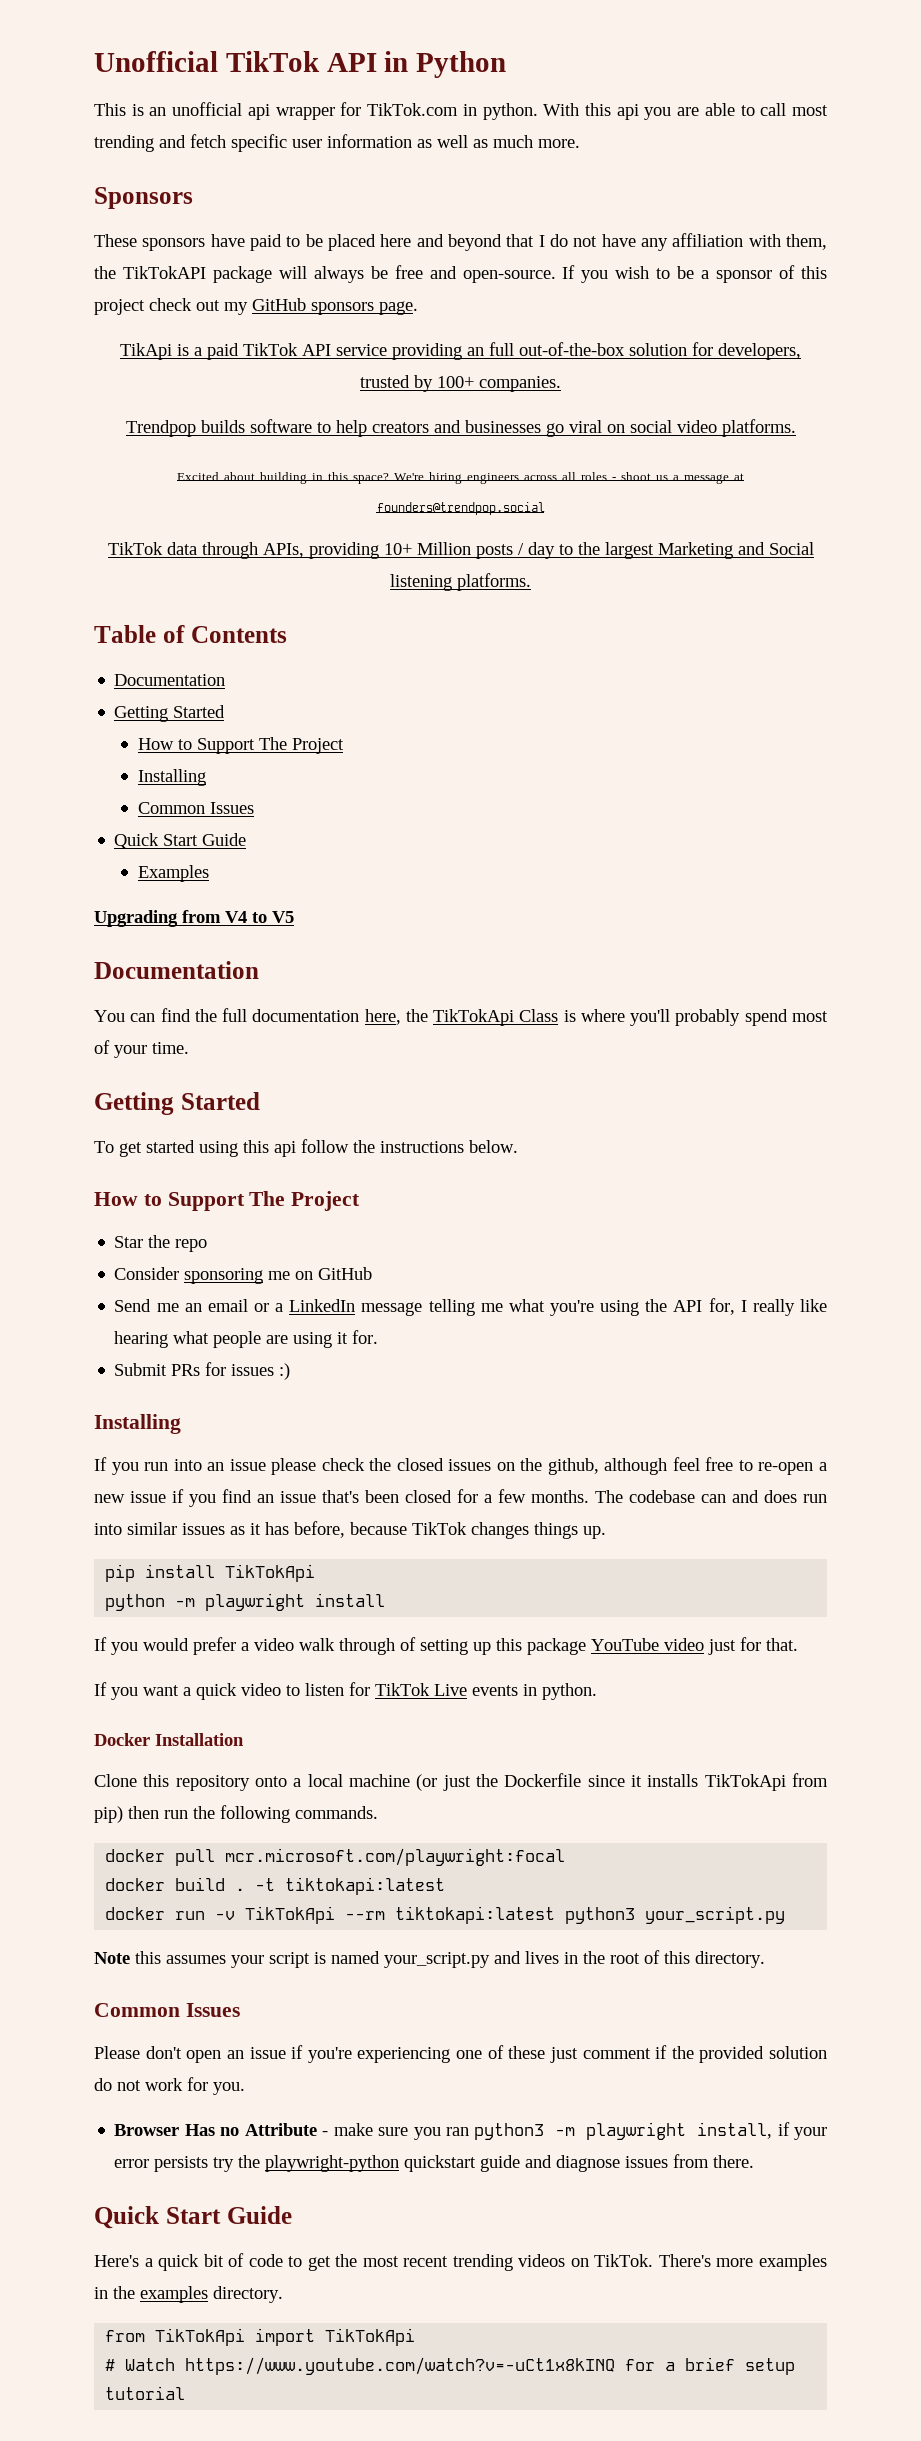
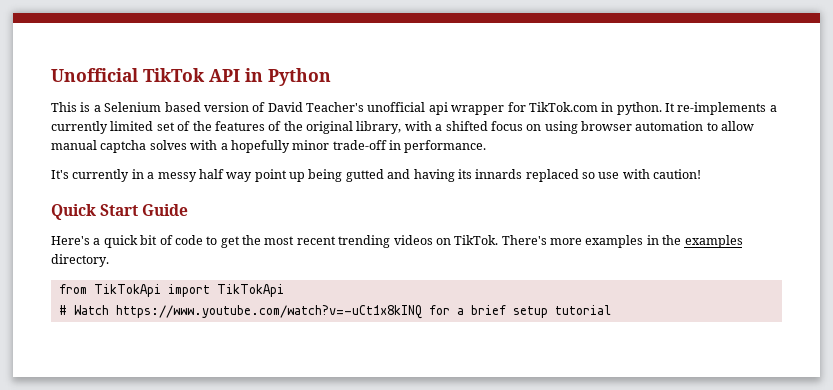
- This is an unofficial api wrapper for TikTok.com in python.
+ This is a Selenium based version of David Teacher's unofficial api wrapper for TikTok.com in python.
- With this api you are able to call most trending and fetch specific user information as well as much more.
- Sponsors
- These sponsors have paid to be placed here and beyond that I do not have any affiliation with them, the TikTokAPI package will always be free and open-source. If you wish to be a sponsor of this project check out my GitHub sponsors page.
- TikApi is a paid TikTok API service providing an full out-of-the-box solution for developers, trusted by 100+ companies.
- Trendpop builds software to help creators and businesses go viral on social video platforms.
- Excited about building in this space? We're hiring engineers across all roles - shoot us a message at founders@trendpop.social
- TikTok data through APIs, providing 10+ Million posts / day to the largest Marketing and Social listening platforms.
- Table of Contents
- Documentation
- Getting Started
- How to Support The Project
- Installing
- Common Issues
- Quick Start Guide
- Examples
- Upgrading from V4 to V5
- Documentation
- You can find the full documentation here, the TikTokApi Class is where you'll probably spend most of your time.
- Getting Started
- To get started using this api follow the instructions below.
- How to Support The Project
- Star the repo
- Consider sponsoring me on GitHub
- Send me an email or a LinkedIn message telling me what you're using the API for, I really like hearing what people are using it for.
- Submit PRs for issues :)
- Installing
- If you run into an issue please check the closed issues on the github, although feel free to re-open a new issue if you find an issue that's been closed for a few months. The codebase can and does run into similar issues as it has before, because TikTok changes things up.
- pip install TikTokApi
- python -m playwright install
- If you would prefer a video walk through of setting up this package YouTube video just for that.
- If you want a quick video to listen for TikTok Live events in python.
- Docker Installation
- Clone this repository onto a local machine (or just the Dockerfile since it installs TikTokApi from pip) then run the following commands.
- docker pull mcr.microsoft.com/playwright:focal
- docker build . -t tiktokapi:latest
- docker run -v TikTokApi --rm tiktokapi:latest python3 your_script.py
- Note this assumes your script is named your_script.py and lives in the root of this directory.
- Common Issues
- Please don't open an issue if you're experiencing one of these just comment if the provided solution do not work for you.
- Browser Has no Attribute - make sure you ran python3 -m playwright install, if your error persists try the playwright-python quickstart guide and diagnose issues from there.
+ It re-implements a currently limited set of the features of the original library, with a shifted focus on using browser automation to allow manual captcha solves with a hopefully minor trade-off in performance.
+ It's currently in a messy half way point up being gutted and having its innards replaced so use with caution!

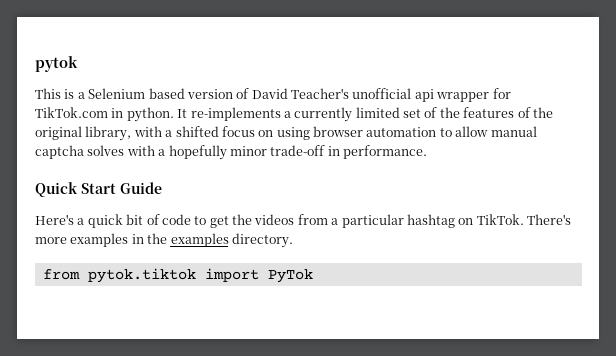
- Unofficial TikTok API in Python
+ pytok
- It's currently in a messy half way point up being gutted and having its innards replaced so use with caution!
- Here's a quick bit of code to get the most recent trending videos on TikTok.
+ Here's a quick bit of code to get the videos from a particular hashtag on TikTok.
- from TikTokApi import TikTokApi
- # Watch https://www.youtube.com/watch?v=-uCt1x8kINQ for a brief setup tutorial
+ from pytok.tiktok import PyTok

